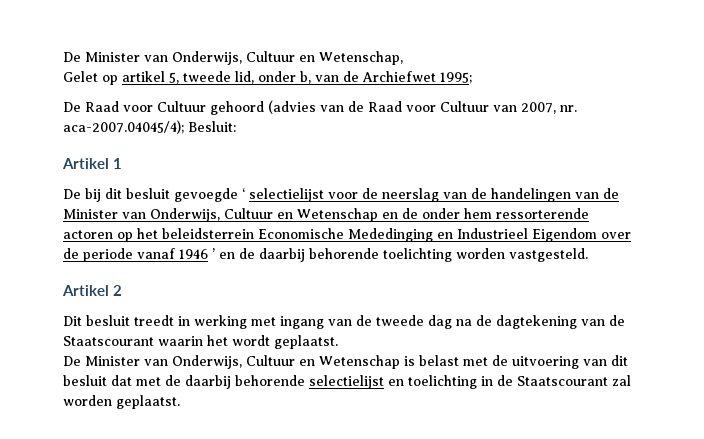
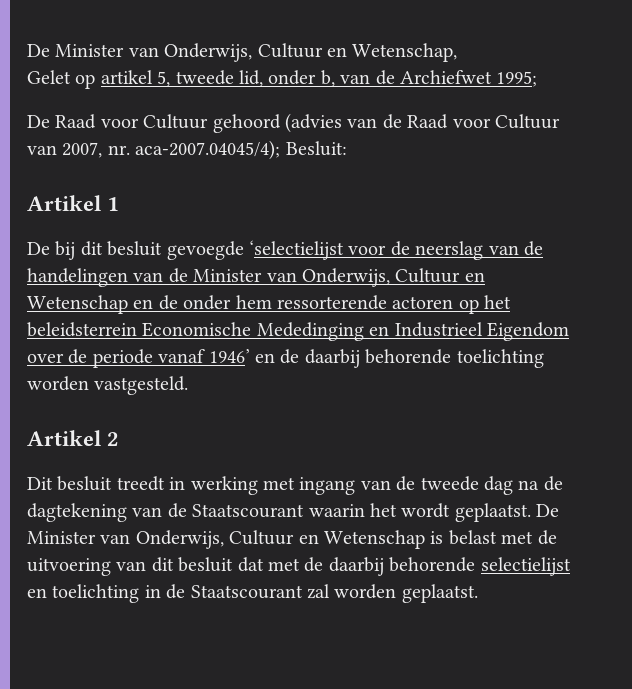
- De bij dit besluit gevoegde ‘ selectielijst voor de neerslag van de handelingen van de Minister van Onderwijs, Cultuur en Wetenschap en de onder hem ressorterende actoren op het beleidsterrein Economische Mededinging en Industrieel Eigendom over de periode vanaf 1946 ’ en de daarbij behorende toelichting worden vastgesteld.
+ De bij dit besluit gevoegde ‘selectielijst voor de neerslag van de handelingen van de Minister van Onderwijs, Cultuur en Wetenschap en de onder hem ressorterende actoren op het beleidsterrein Economische Mededinging en Industrieel Eigendom over de periode vanaf 1946’ en de daarbij behorende toelichting worden vastgesteld.
- Dit besluit treedt in werking met ingang van de tweede dag na de dagtekening van de Staatscourant waarin het wordt geplaatst.
- De Minister van Onderwijs, Cultuur en Wetenschap is belast met de uitvoering van dit besluit dat met de daarbij behorende selectielijst en toelichting in de Staatscourant zal worden geplaatst.
+ Dit besluit treedt in werking met ingang van de tweede dag na de dagtekening van de Staatscourant waarin het wordt geplaatst. De Minister van Onderwijs, Cultuur en Wetenschap is belast met de uitvoering van dit besluit dat met de daarbij behorende selectielijst en toelichting in de Staatscourant zal worden geplaatst.

